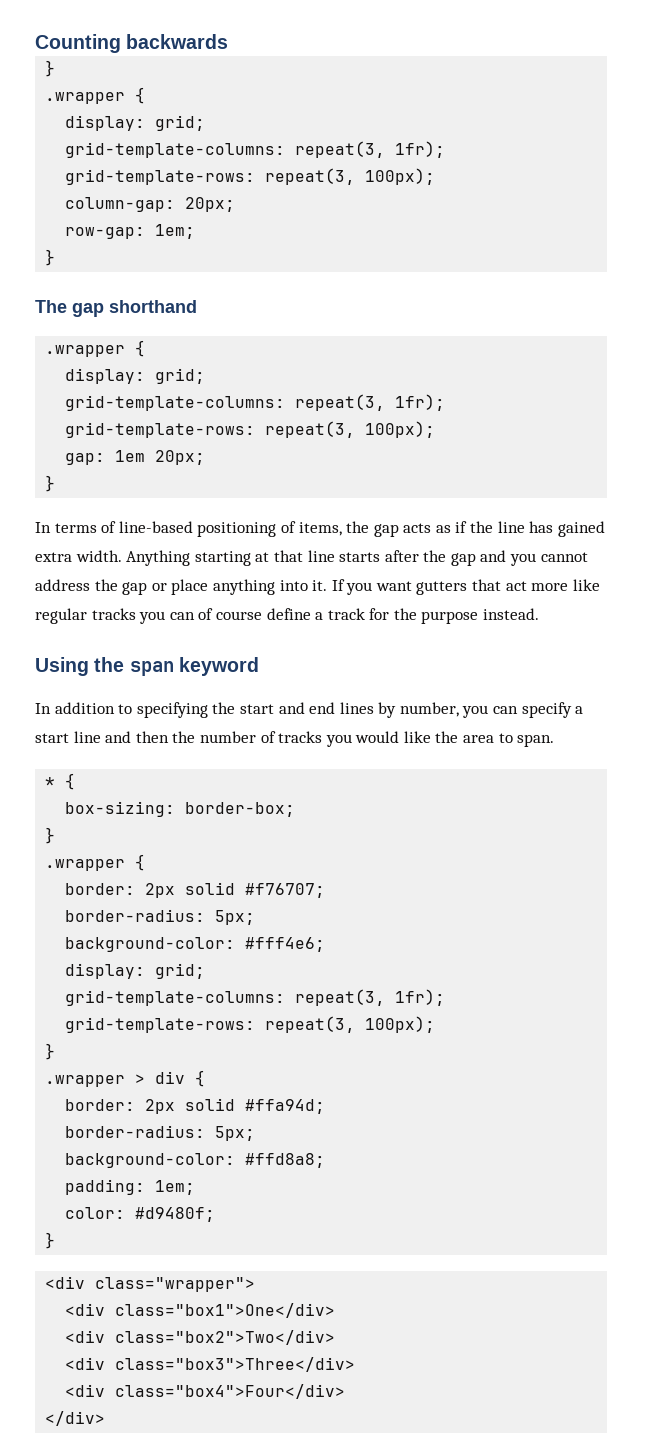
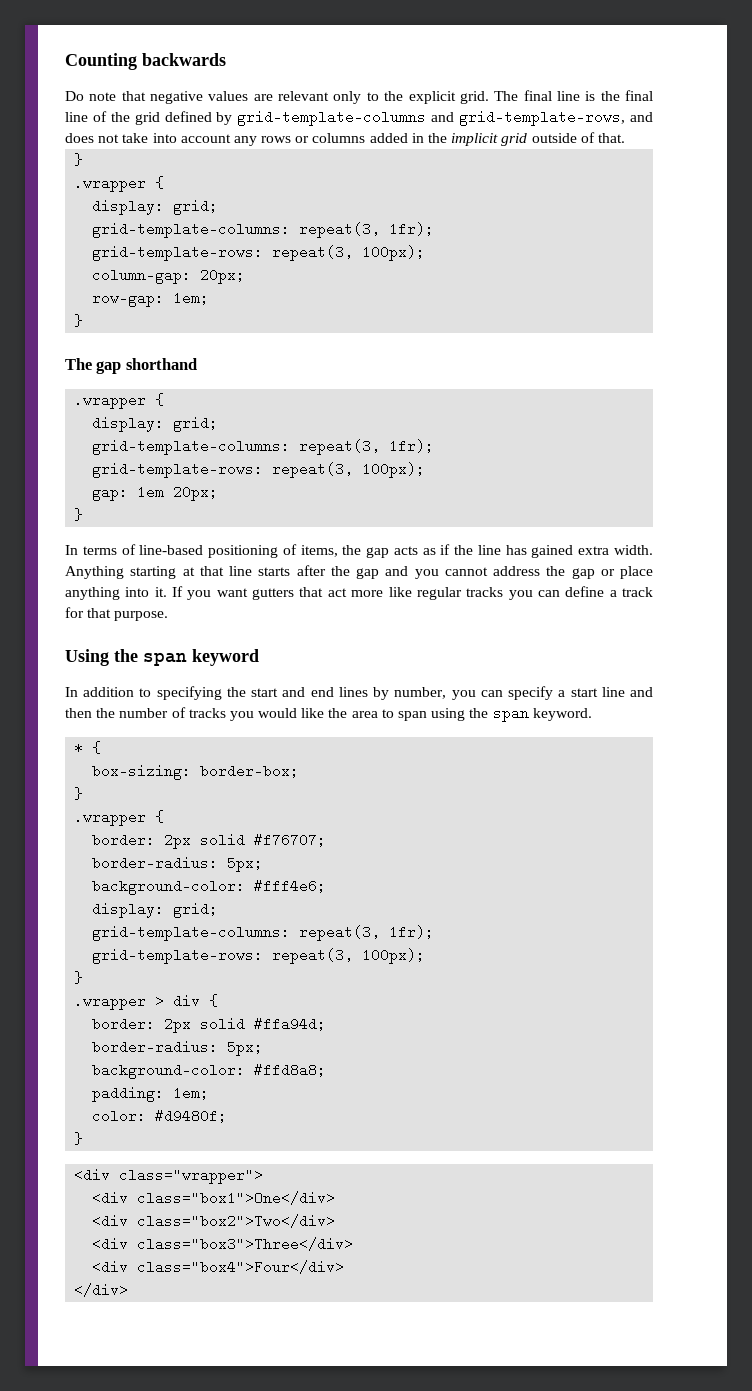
+ Do note that negative values are relevant only to the explicit grid. The final line is the final line of the grid defined by grid-template-columns and grid-template-rows, and does not take into account any rows or columns added in the implicit grid outside of that.
- If you want gutters that act more like regular tracks you can of course define a track for the purpose instead.
+ If you want gutters that act more like regular tracks you can define a track for that purpose.
- In addition to specifying the start and end lines by number, you can specify a start line and then the number of tracks you would like the area to span.
+ In addition to specifying the start and end lines by number, you can specify a start line and then the number of tracks you would like the area to span using the span keyword.

